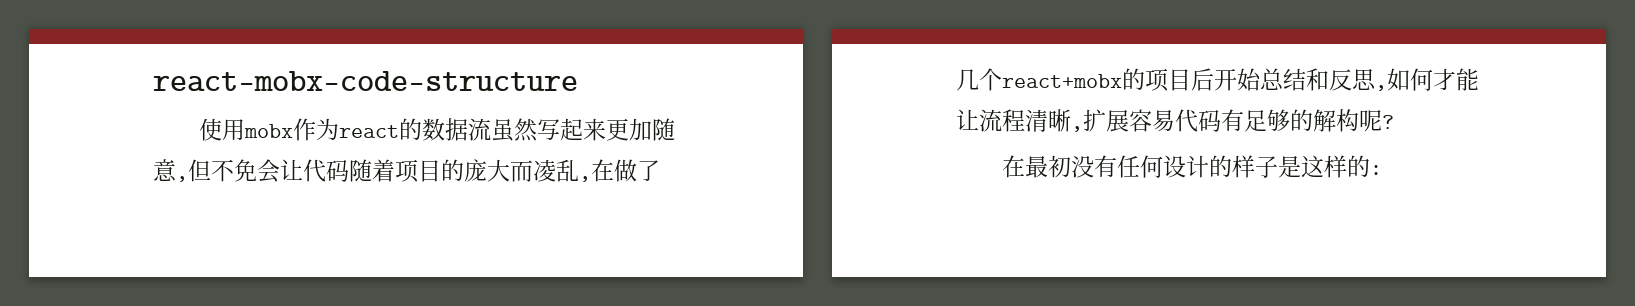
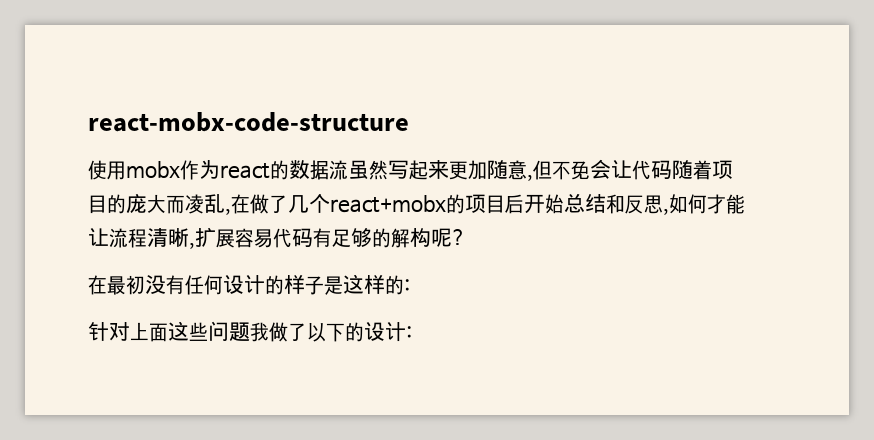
+ 针对上面这些问题我做了以下的设计:

